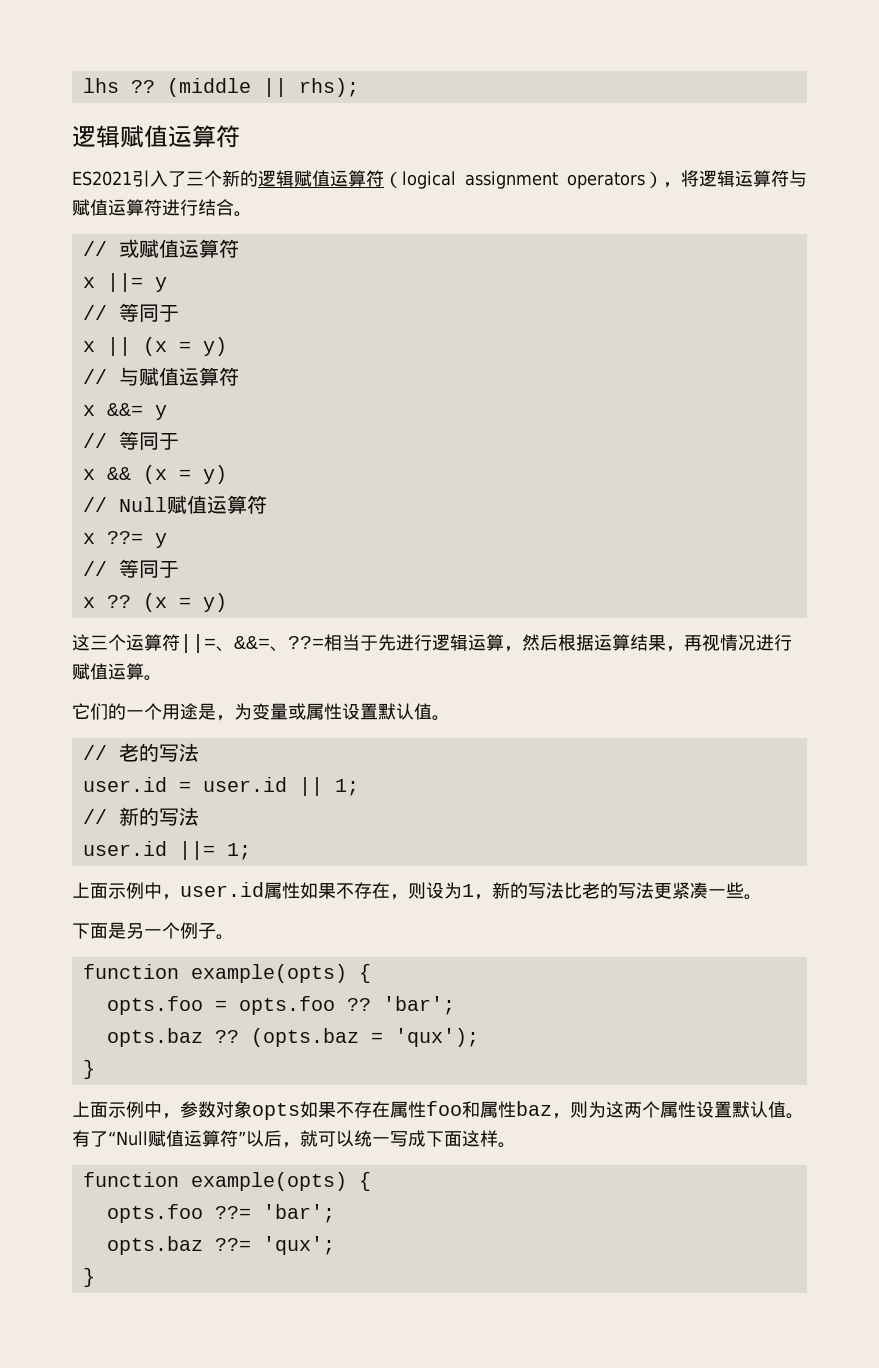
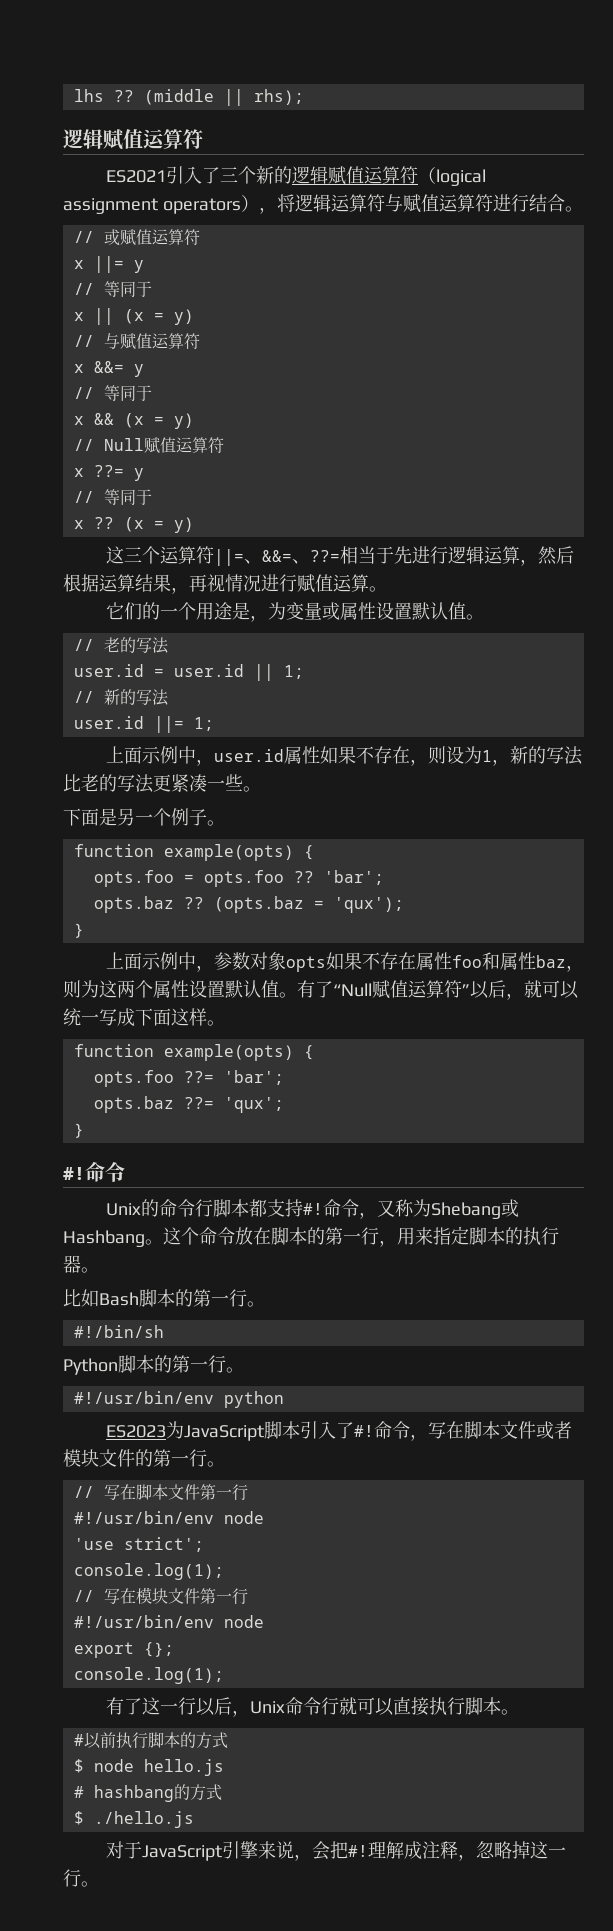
  opts.baz ??= 'qux';
  }
+ #!命令
+ Unix的命令行脚本都支持#!命令，又称为Shebang或Hashbang。这个命令放在脚本的第一行，用来指定脚本的执行器。
+ 比如Bash脚本的第一行。
+ #!/bin/sh
+ Python脚本的第一行。
+ #!/usr/bin/env python
+ ES2023为JavaScript脚本引入了#!命令，写在脚本文件或者模块文件的第一行。
+ // 写在脚本文件第一行
+ #!/usr/bin/env node
+ 'use strict';
+ console.log(1);
+ // 写在模块文件第一行
+ #!/usr/bin/env node
+ export {};
+ console.log(1);
+ 有了这一行以后，Unix命令行就可以直接执行脚本。
+ #以前执行脚本的方式
+ $ node hello.js
+ # hashbang的方式
+ $ ./hello.js
+ 对于JavaScript引擎来说，会把#!理解成注释，忽略掉这一行。

